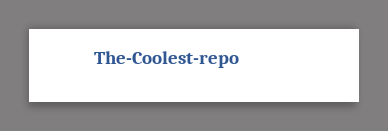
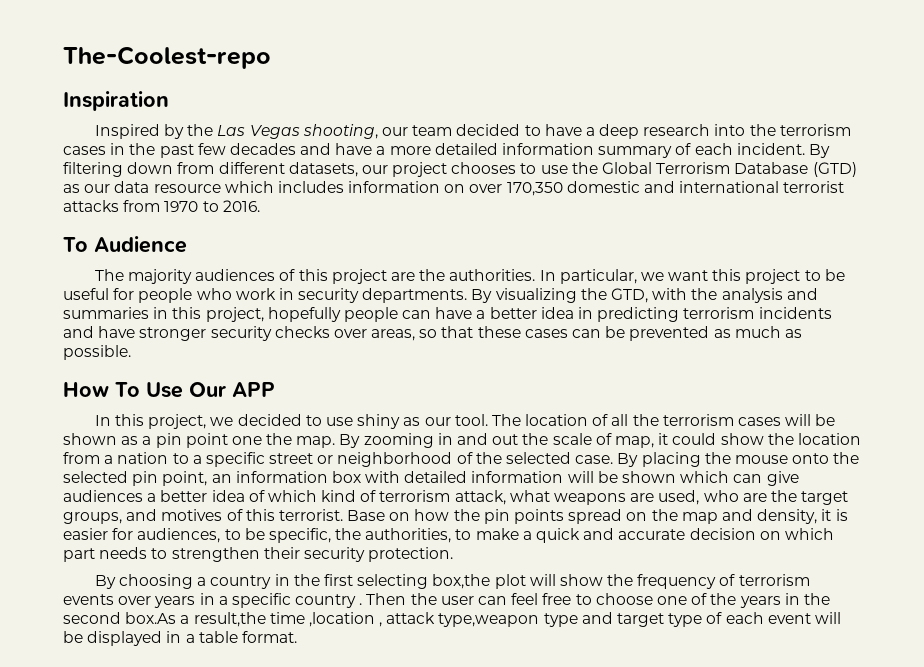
+ Inspiration
+ Inspired by the Las Vegas shooting, our team decided to have a deep research into the terrorism cases in the past few decades and have a more detailed information summary of each incident. By filtering down from different datasets, our project chooses to use the Global Terrorism Database (GTD) as our data resource which includes information on over 170,350 domestic and international terrorist attacks from 1970 to 2016.
+ To Audience
+ The majority audiences of this project are the authorities. In particular, we want this project to be useful for people who work in security departments. By visualizing the GTD, with the analysis and summaries in this project, hopefully people can have a better idea in predicting terrorism incidents and have stronger security checks over areas, so that these cases can be prevented as much as possible.
+ How To Use Our APP
+ In this project, we decided to use shiny as our tool. The location of all the terrorism cases will be shown as a pin point one the map. By zooming in and out the scale of map, it could show the location from a nation to a specific street or neighborhood of the selected case. By placing the mouse onto the selected pin point, an information box with detailed information will be shown which can give audiences a better idea of which kind of terrorism attack, what weapons are used, who are the target groups, and motives of this terrorist. Base on how the pin points spread on the map and density, it is easier for audiences, to be specific, the authorities, to make a quick and accurate decision on which part needs to strengthen their security protection.
+ By choosing a country in the first selecting box,the plot will show the frequency of terrorism events over years in a specific country . Then the user can feel free to choose one of the years in the second box.As a result,the time ,location , attack type,weapon type and target type of each event will be displayed in a table format.

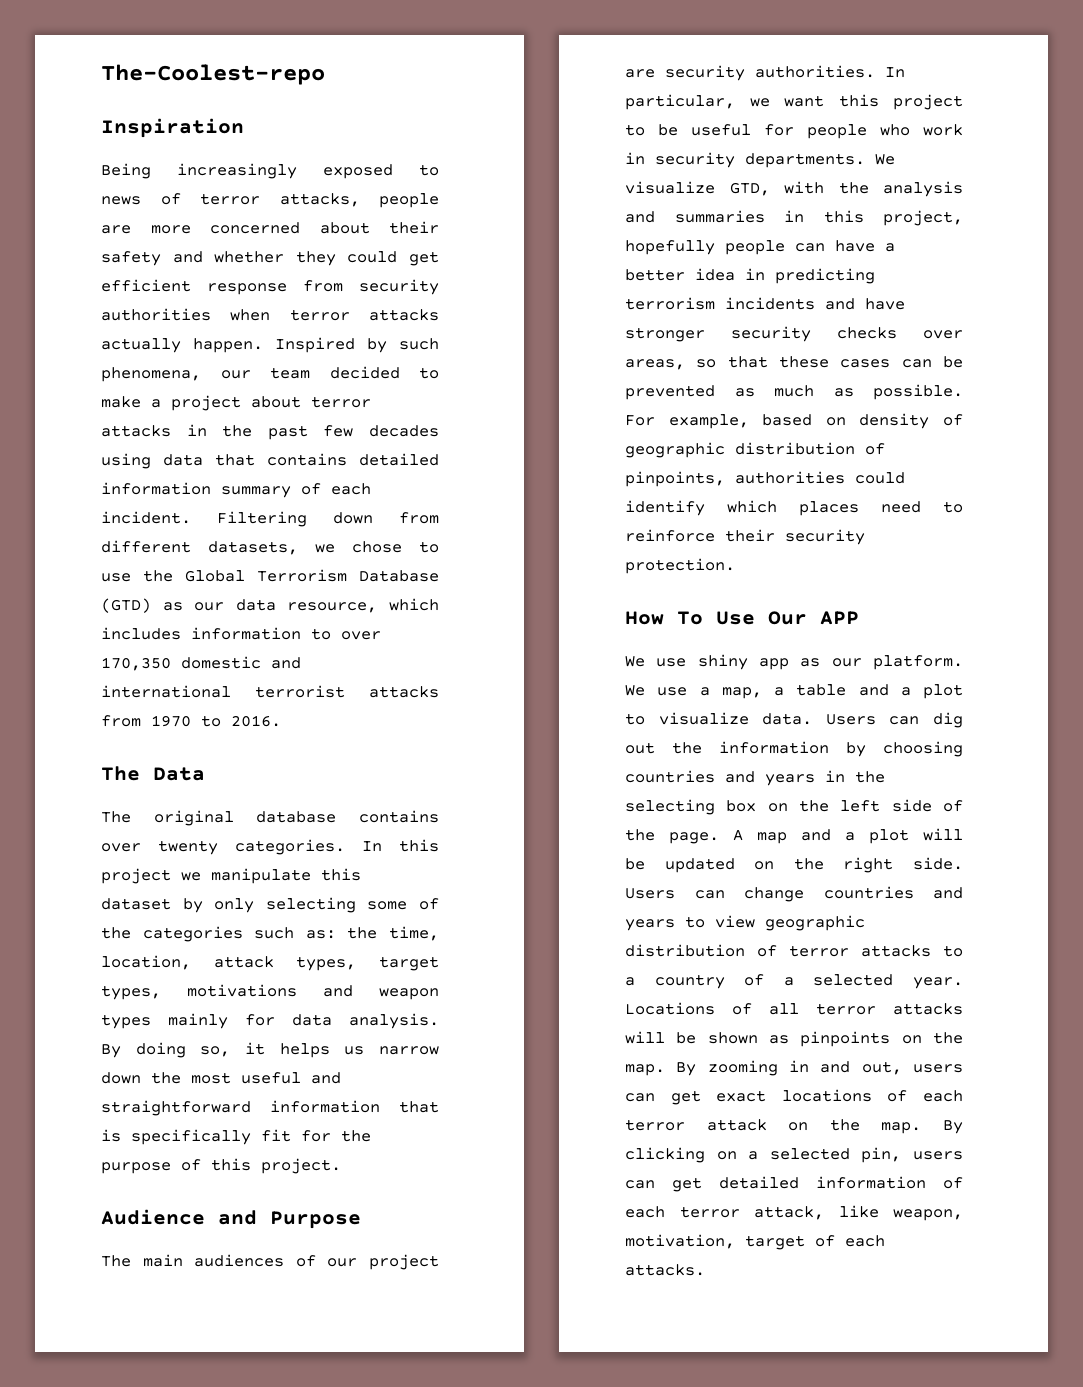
- Inspired by the Las Vegas shooting, our team decided to have a deep research into the terrorism cases in the past few decades and have a more detailed information summary of each incident.
+ Being increasingly exposed to news of terror attacks, people are more concerned about their safety and whether they could get efficient response from security authorities when terror attacks actually happen. Inspired by such phenomena, our team decided to make a project about terror attacks in the past few decades using data that contains detailed information summary of each incident.
- By filtering down from different datasets, our project chooses to use the Global Terrorism Database (GTD) as our data resource which includes information on over 170,350 domestic and international terrorist attacks from 1970 to 2016.
+ Filtering down from different datasets, we chose to use the Global Terrorism Database (GTD) as our data resource, which includes information to over 170,350 domestic and international terrorist attacks from 1970 to 2016.
- To Audience
- The majority audiences of this project are the authorities.
+ The Data
+ The original database contains over twenty categories. In this project we manipulate this dataset by only selecting some of the categories such as: the time, location, attack types, target types, motivations and weapon types mainly for data analysis. By doing so, it helps us narrow down the most useful and straightforward information that is specifically fit for the purpose of this project.
+ Audience and Purpose
+ The main audiences of our project are security authorities.
- By visualizing the GTD, with the analysis and summaries in this project, hopefully people can have a better idea in predicting terrorism incidents and have stronger security checks over areas, so that these cases can be prevented as much as possible.
+ We visualize GTD, with the analysis and summaries in this project, hopefully people can have a better idea in predicting terrorism incidents and have stronger security checks over areas, so that these cases can be prevented as much as possible. For example, based on density of geographic distribution of pinpoints, authorities could identify which places need to reinforce their security protection.
- In this project, we decided to use shiny as our tool. The location of all the terrorism cases will be shown as a pin point one the map.
+ We use shiny app as our platform. We use a map, a table and a plot to visualize data. Users can dig out the information by choosing countries and years in the selecting box on the left side of the page. A map and a plot will be updated on the right side. Users can change countries and years to view geographic distribution of terror attacks to a country of a selected year. Locations of all terror attacks will be shown as pinpoints on the map.
- By zooming in and out the scale of map, it could show the location from a nation to a specific street or neighborhood of the selected case. By placing the mouse onto the selected pin point, an information box with detailed information will be shown which can give audiences a better idea of which kind of terrorism attack, what weapons are used, who are the target groups, and motives of this terrorist. Base on how the pin points spread on the map and density, it is easier for audiences, to be specific, the authorities, to make a quick and accurate decision on which part needs to strengthen their security protection.
- By choosing a country in the first selecting box,the plot will show the frequency of terrorism events over years in a specific country . Then the user can feel free to choose one of the years in the second box.As a result,the time ,location , attack type,weapon type and target type of each event will be displayed in a table format.
+ By zooming in and out, users can get exact locations of each terror attack on the map. By clicking on a selected pin, users can get detailed information of each terror attack, like weapon, motivation, target of each attacks.

